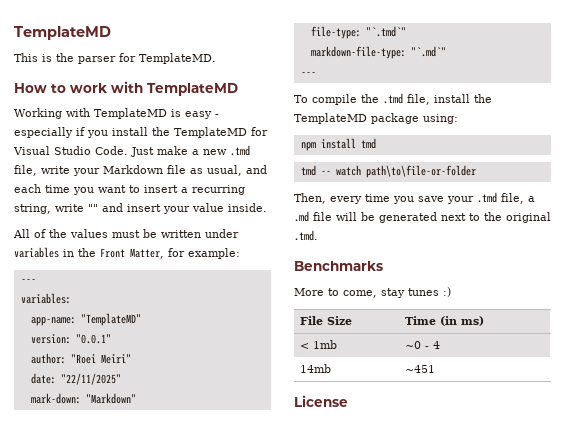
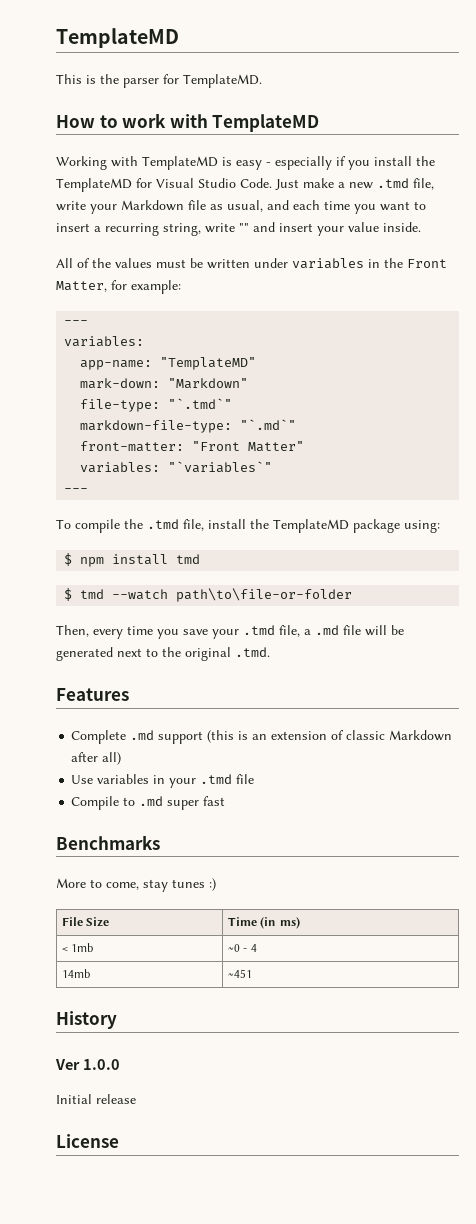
- version: "0.0.1"
- author: "Roei Meiri"
- date: "22/11/2025"
+ front-matter: "Front Matter"
+ variables: "`variables`"
- npm install tmd
+ $ npm install tmd
- tmd -- watch path\to\file-or-folder
+ $ tmd --watch path\to\file-or-folder
+ Features
+ Complete .md support (this is an extension of classic Markdown after all)
+ Use variables in your .tmd file
+ Compile to .md super fast
+ History
+ Ver 1.0.0
+ Initial release

